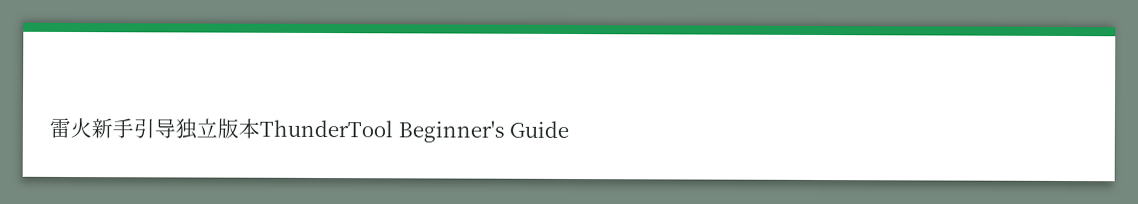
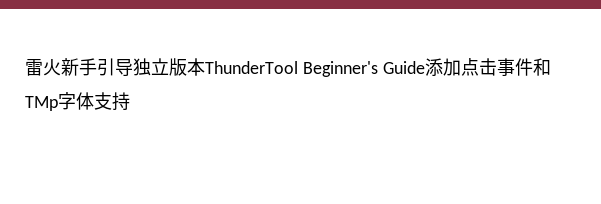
- 雷火新手引导独立版本ThunderTool Beginner's Guide
+ 雷火新手引导独立版本ThunderTool Beginner's Guide添加点击事件和TMp字体支持

